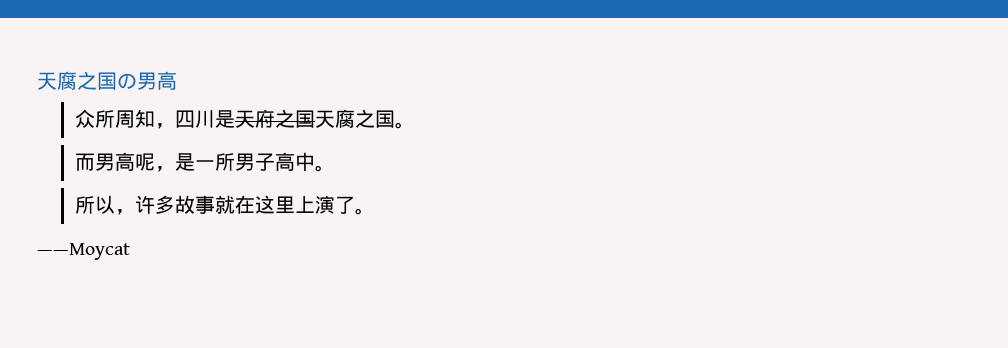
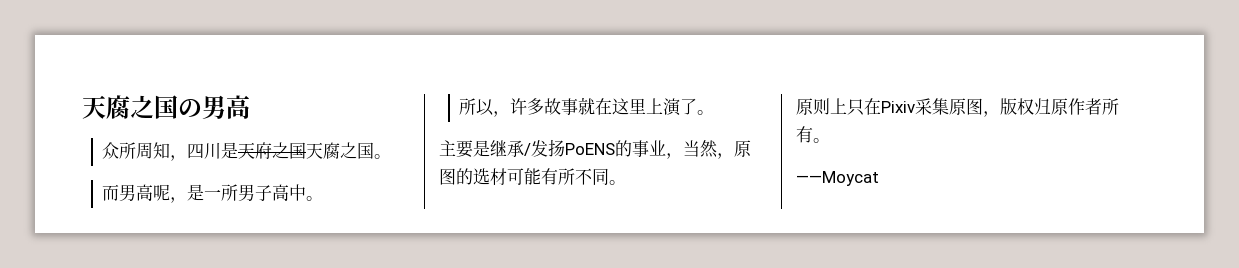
+ 主要是继承/发扬PoENS的事业，当然，原图的选材可能有所不同。
+ 原则上只在Pixiv采集原图，版权归原作者所有。

